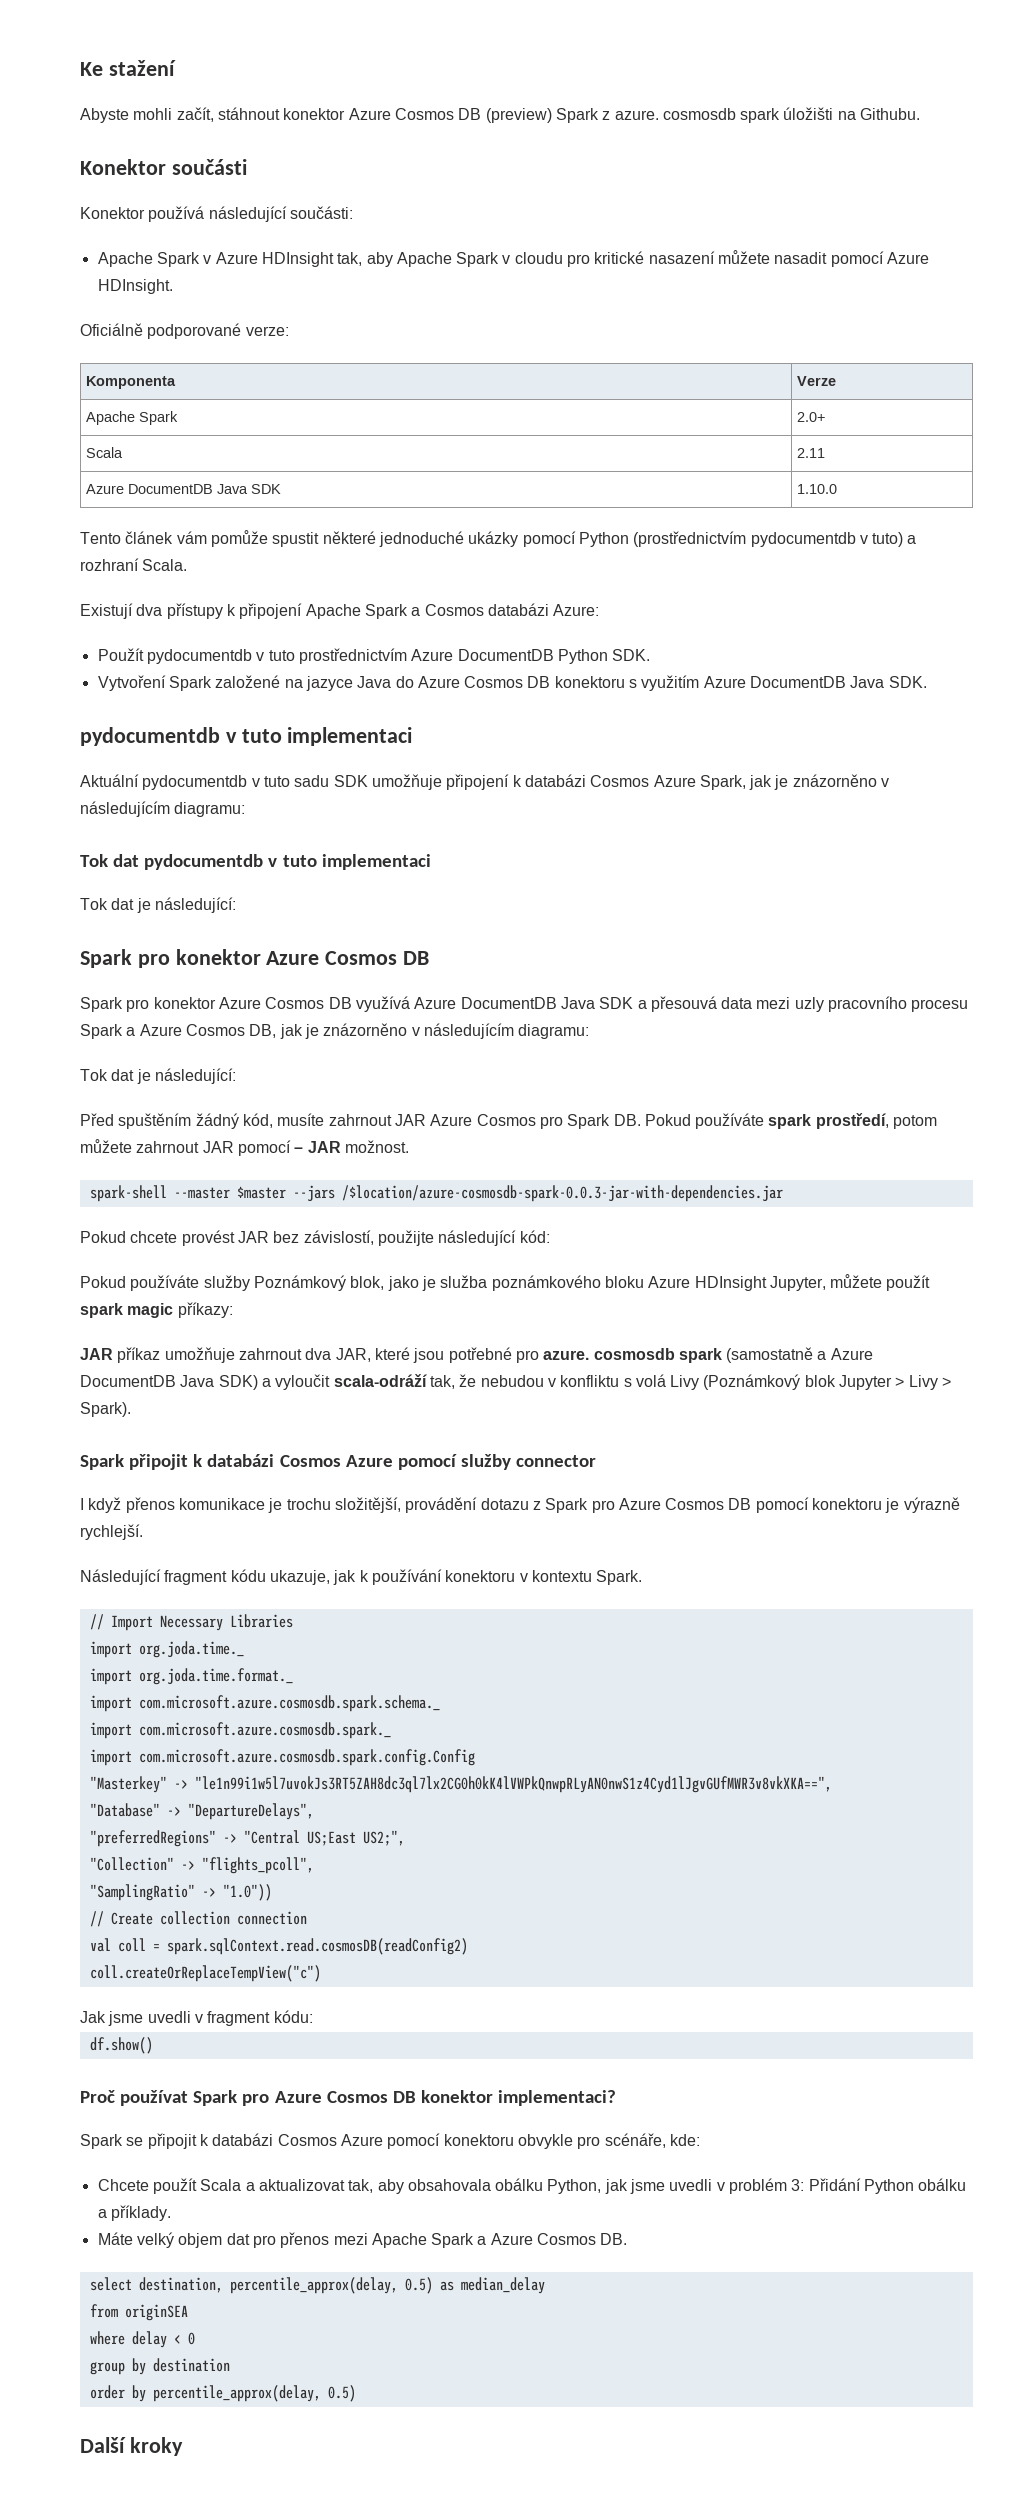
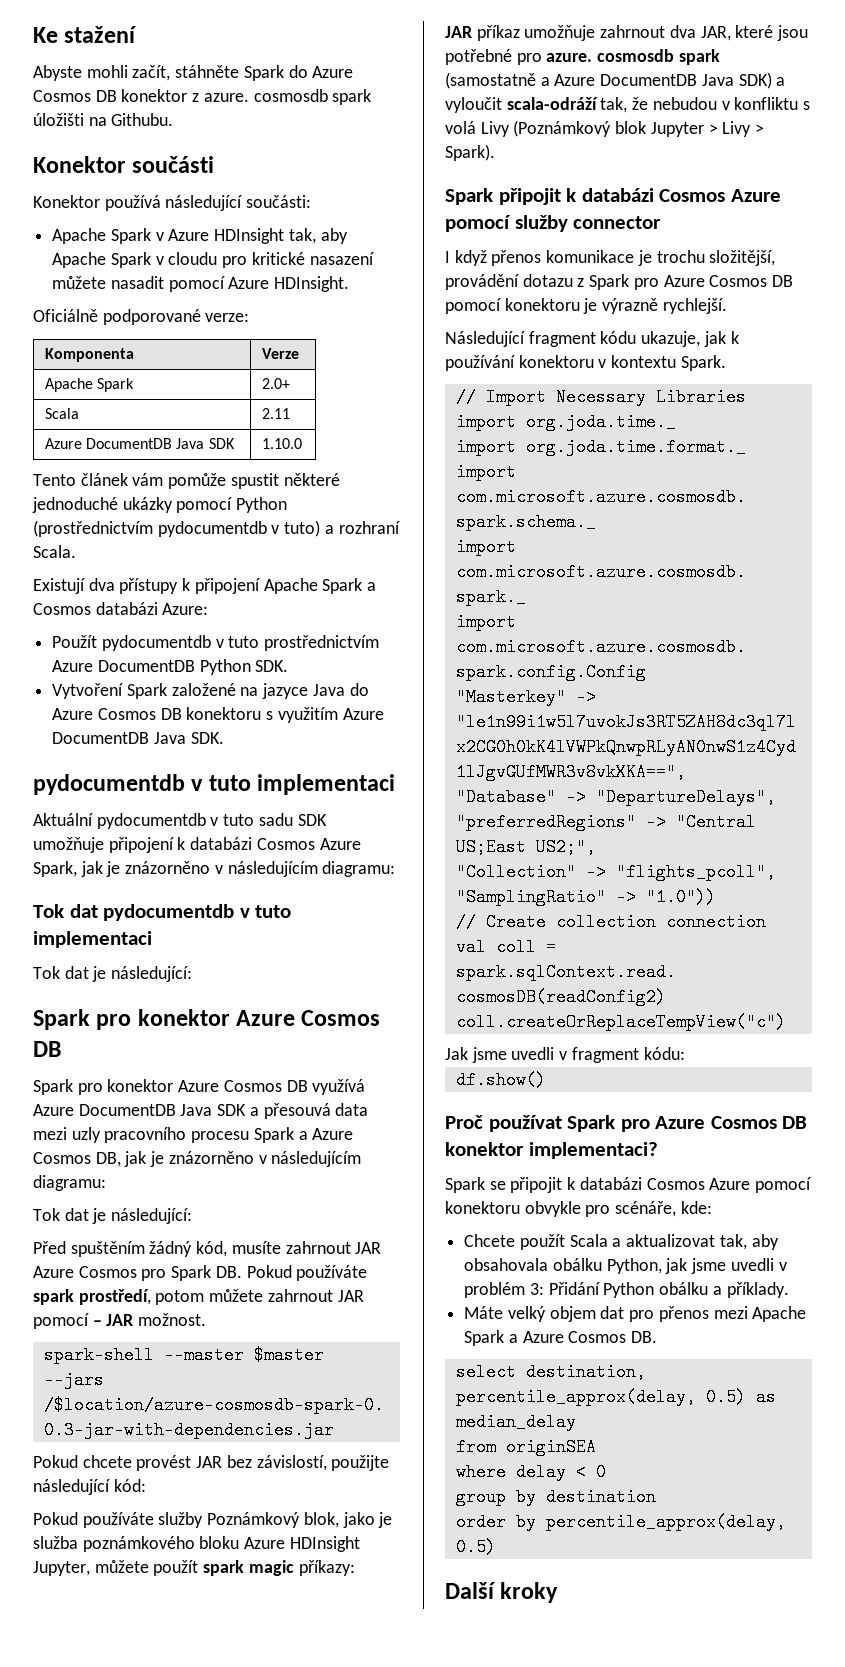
- Abyste mohli začít, stáhnout konektor Azure Cosmos DB (preview) Spark z azure. cosmosdb spark úložišti na Githubu.
+ Abyste mohli začít, stáhněte Spark do Azure Cosmos DB konektor z azure. cosmosdb spark úložišti na Githubu.

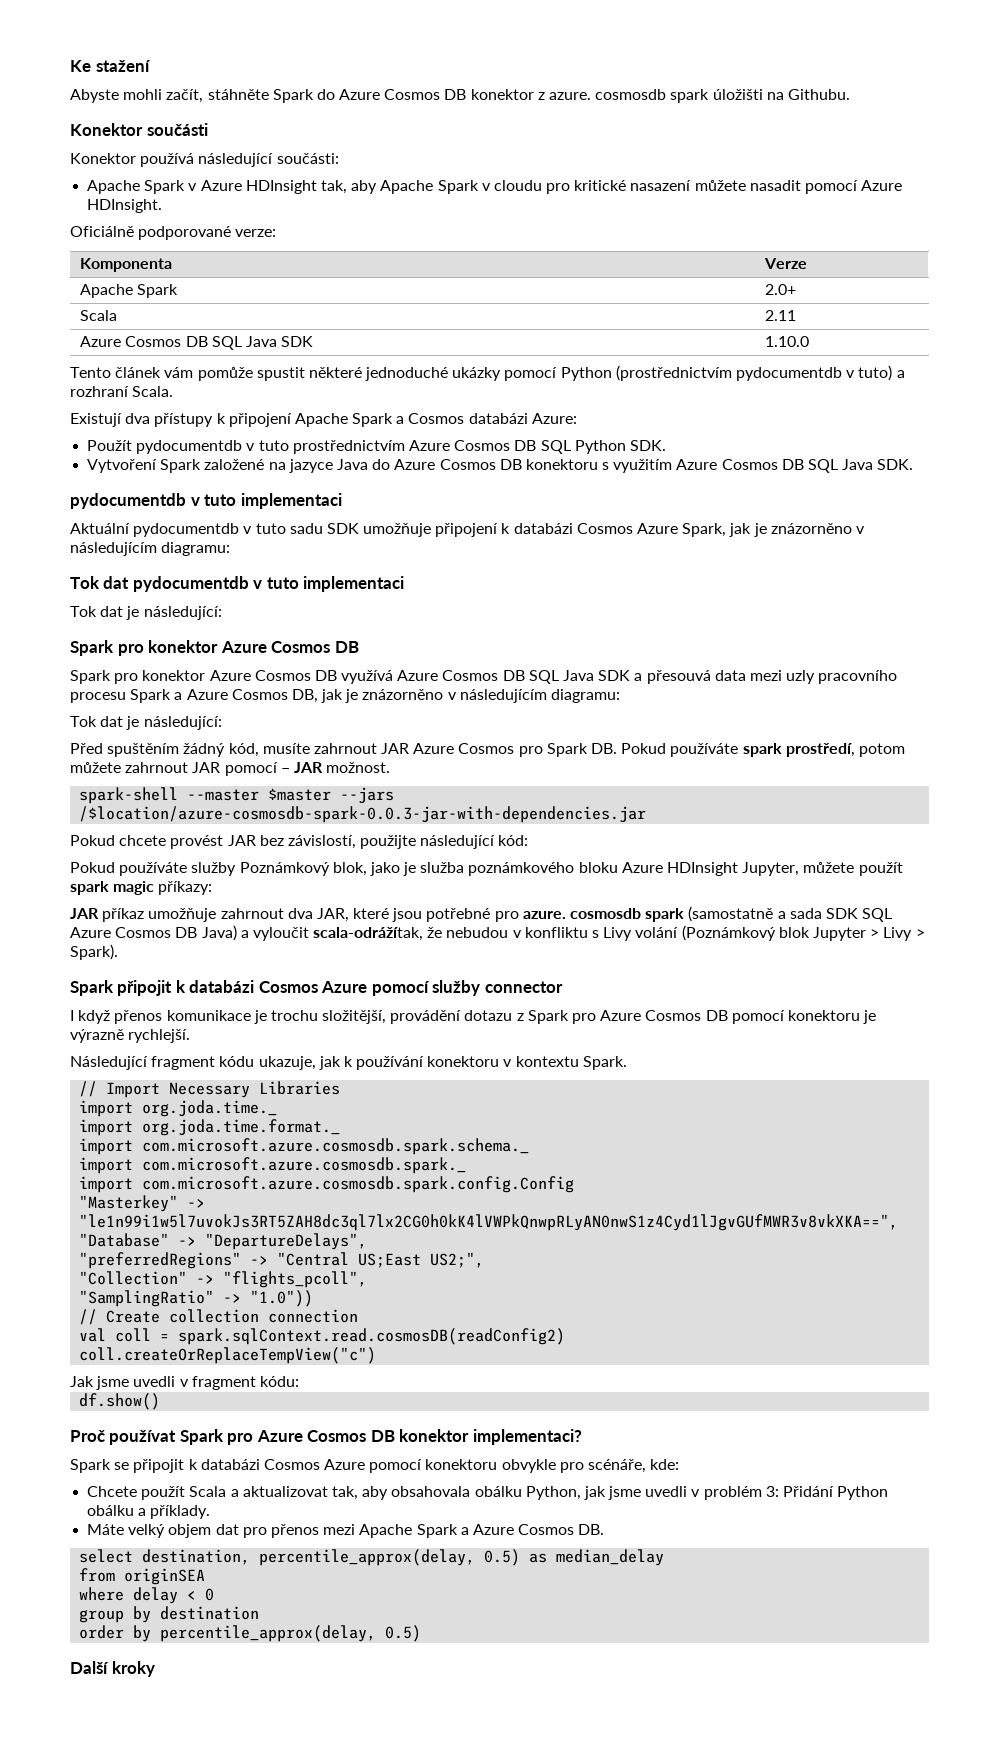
- Azure DocumentDB Java SDK | 1.10.0
+ Azure Cosmos DB SQL Java SDK | 1.10.0
- Použít pydocumentdb v tuto prostřednictvím Azure DocumentDB Python SDK.
+ Použít pydocumentdb v tuto prostřednictvím Azure Cosmos DB SQL Python SDK.
- Vytvoření Spark založené na jazyce Java do Azure Cosmos DB konektoru s využitím Azure DocumentDB Java SDK.
+ Vytvoření Spark založené na jazyce Java do Azure Cosmos DB konektoru s využitím Azure Cosmos DB SQL Java SDK.
- Spark pro konektor Azure Cosmos DB využívá Azure DocumentDB Java SDK a přesouvá data mezi uzly pracovního procesu Spark a Azure Cosmos DB, jak je znázorněno v následujícím diagramu:
+ Spark pro konektor Azure Cosmos DB využívá Azure Cosmos DB SQL Java SDK a přesouvá data mezi uzly pracovního procesu Spark a Azure Cosmos DB, jak je znázorněno v následujícím diagramu:
- JAR příkaz umožňuje zahrnout dva JAR, které jsou potřebné pro azure. cosmosdb spark (samostatně a Azure DocumentDB Java SDK) a vyloučit scala-odráží tak, že nebudou v konfliktu s volá Livy (Poznámkový blok Jupyter > Livy > Spark).
+ JAR příkaz umožňuje zahrnout dva JAR, které jsou potřebné pro azure. cosmosdb spark (samostatně a sada SDK SQL Azure Cosmos DB Java) a vyloučit scala-odrážítak, že nebudou v konfliktu s Livy volání (Poznámkový blok Jupyter > Livy > Spark).

